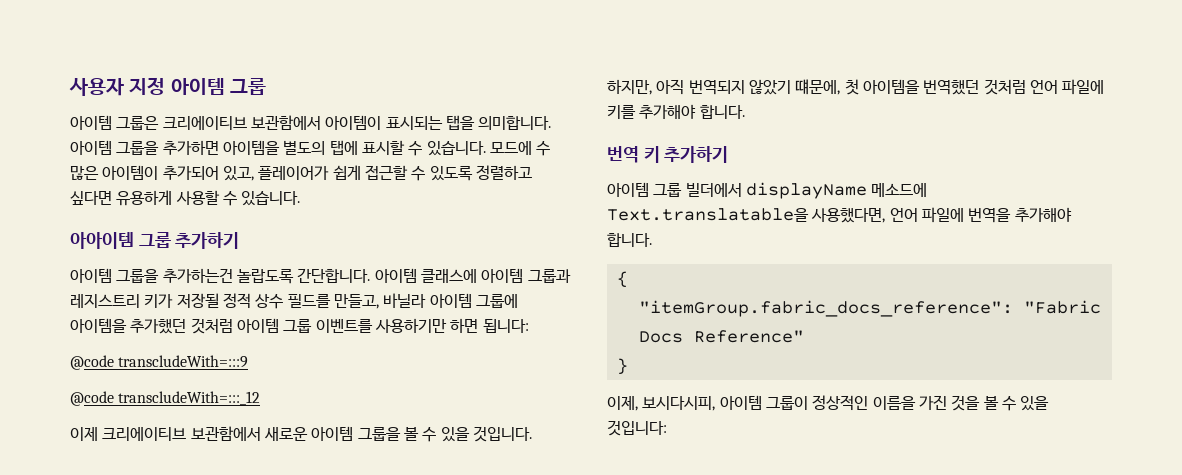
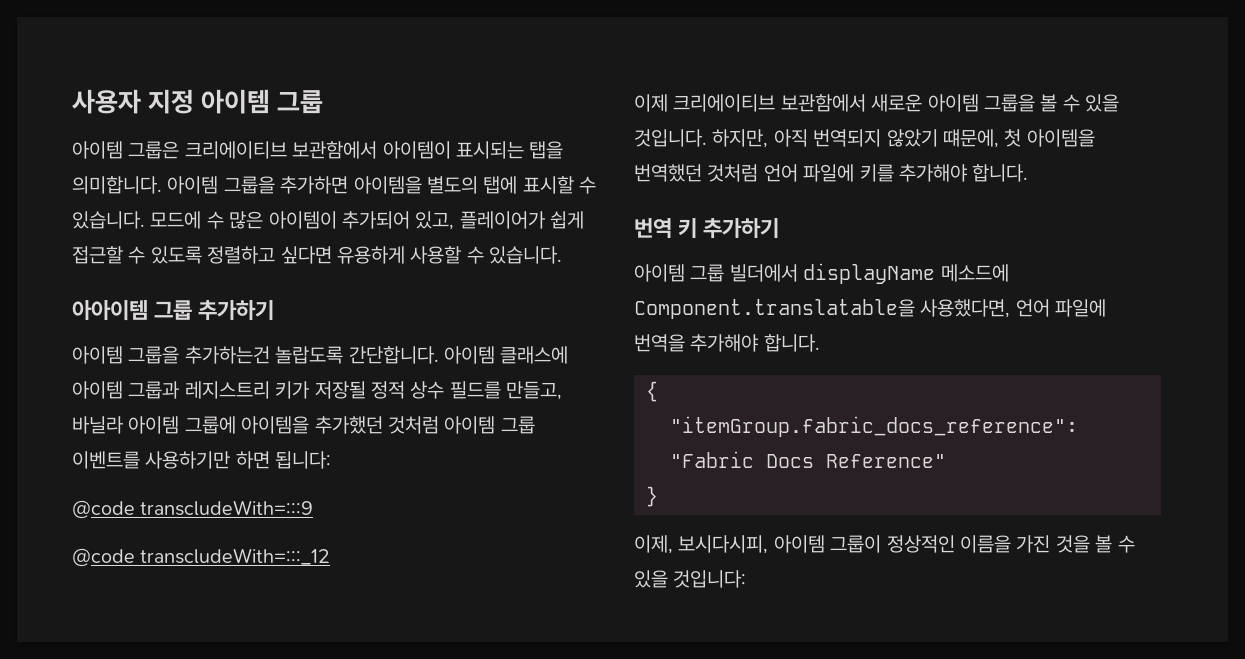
- 아이템 그룹 빌더에서 displayName 메소드에 Text.translatable을 사용했다면, 언어 파일에 번역을 추가해야 합니다.
+ 아이템 그룹 빌더에서 displayName 메소드에 Component.translatable을 사용했다면, 언어 파일에 번역을 추가해야 합니다.

